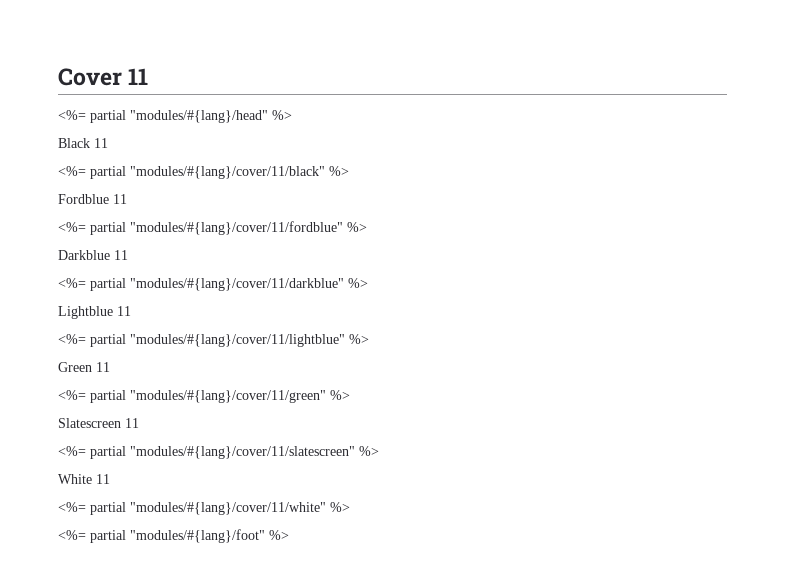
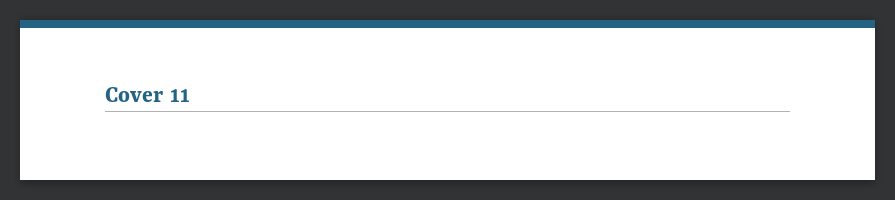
- <%= partial "modules/#{lang}/head" %>
- Black 11
- <%= partial "modules/#{lang}/cover/11/black" %>
- Fordblue 11
- <%= partial "modules/#{lang}/cover/11/fordblue" %>
- Darkblue 11
- <%= partial "modules/#{lang}/cover/11/darkblue" %>
- Lightblue 11
- <%= partial "modules/#{lang}/cover/11/lightblue" %>
- Green 11
- <%= partial "modules/#{lang}/cover/11/green" %>
- Slatescreen 11
- <%= partial "modules/#{lang}/cover/11/slatescreen" %>
- White 11
- <%= partial "modules/#{lang}/cover/11/white" %>
- <%= partial "modules/#{lang}/foot" %>

